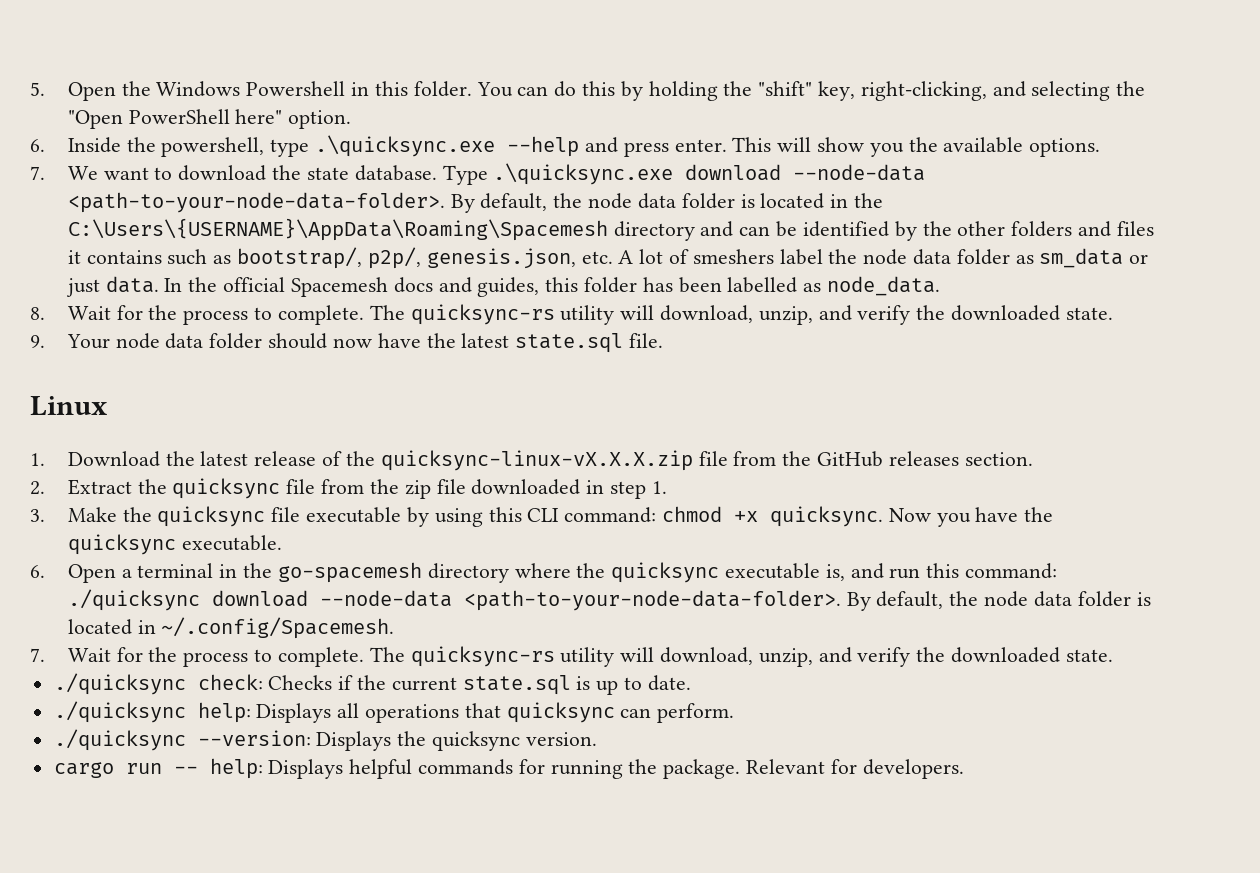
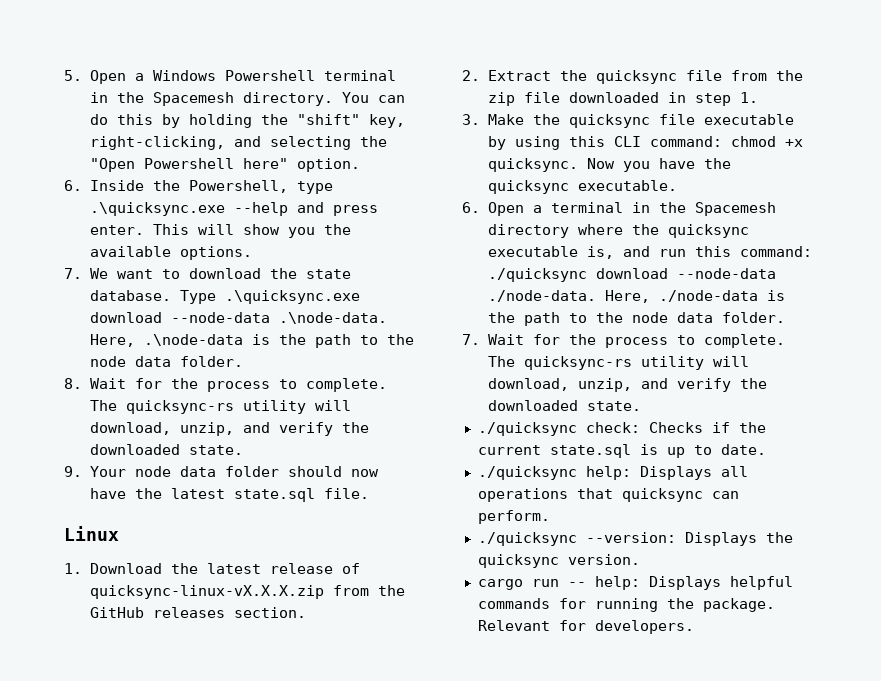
- 5. Open the Windows Powershell in this folder.
+ 5. Open a Windows Powershell terminal in the Spacemesh directory.
- You can do this by holding the "shift" key, right-clicking, and selecting the "Open PowerShell here" option.
+ You can do this by holding the "shift" key, right-clicking, and selecting the "Open Powershell here" option.
- 6. Inside the powershell, type .\quicksync.exe --help and press enter.
+ 6. Inside the Powershell, type .\quicksync.exe --help and press enter.
- Type .\quicksync.exe download --node-data <path-to-your-node-data-folder>. By default, the node data folder is located in the C:\Users\{USERNAME}\AppData\Roaming\Spacemesh directory and can be identified by the other folders and files it contains such as bootstrap/, p2p/, genesis.json, etc. A lot of smeshers label the node data folder as sm_data or just data. In the official Spacemesh docs and guides, this folder has been labelled as node_data.
+ Type .\quicksync.exe download --node-data .\node-data. Here, .\node-data is the path to the node data folder.
- 1. Download the latest release of the quicksync-linux-vX.X.X.zip file from the GitHub releases section.
+ 1. Download the latest release of quicksync-linux-vX.X.X.zip from the GitHub releases section.
- 6. Open a terminal in the go-spacemesh directory where the quicksync executable is, and run this command: ./quicksync download --node-data <path-to-your-node-data-folder>. By default, the node data folder is located in ~/.config/Spacemesh.
+ 6. Open a terminal in the Spacemesh directory where the quicksync executable is, and run this command: ./quicksync download --node-data ./node-data. Here, ./node-data is the path to the node data folder.

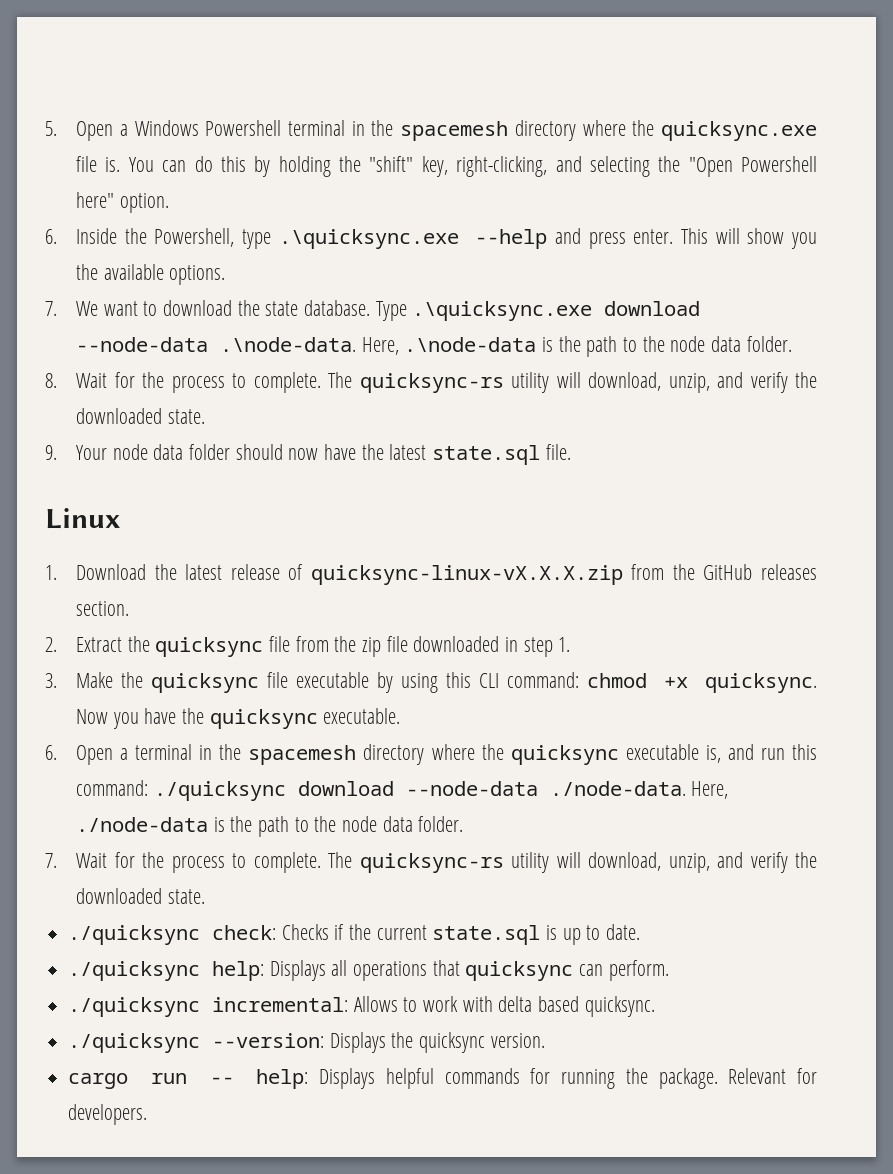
- 5. Open a Windows Powershell terminal in the Spacemesh directory.
+ 5. Open a Windows Powershell terminal in the spacemesh directory where the quicksync.exe file is.
- 6. Open a terminal in the Spacemesh directory where the quicksync executable is, and run this command: ./quicksync download --node-data ./node-data. Here, ./node-data is the path to the node data folder.
+ 6. Open a terminal in the spacemesh directory where the quicksync executable is, and run this command: ./quicksync download --node-data ./node-data. Here, ./node-data is the path to the node data folder.
+ ./quicksync incremental: Allows to work with delta based quicksync.

